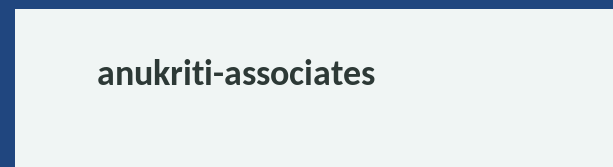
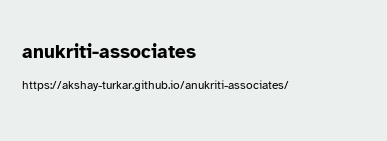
+ https://akshay-turkar.github.io/anukriti-associates/

